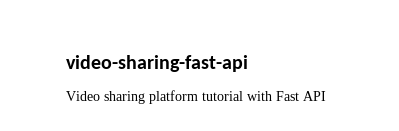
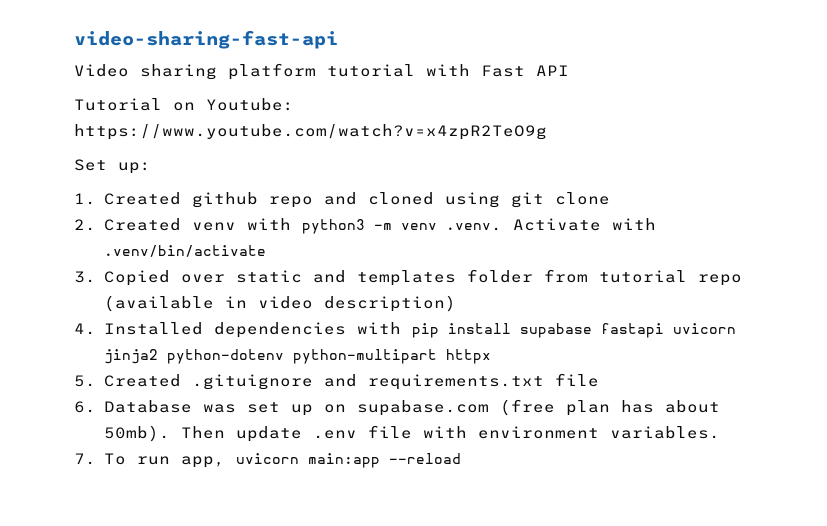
+ Tutorial on Youtube: https://www.youtube.com/watch?v=x4zpR2TeO9g
+ Set up:
+ 1. Created github repo and cloned using git clone
+ 2. Created venv with python3 -m venv .venv. Activate with .venv/bin/activate
+ 3. Copied over static and templates folder from tutorial repo (available in video description)
+ 4. Installed dependencies with pip install supabase fastapi uvicorn jinja2 python-dotenv python-multipart httpx
+ 5. Created .gituignore and requirements.txt file
+ 6. Database was set up on supabase.com (free plan has about 50mb). Then update .env file with environment variables.
+ 7. To run app, uvicorn main:app --reload

